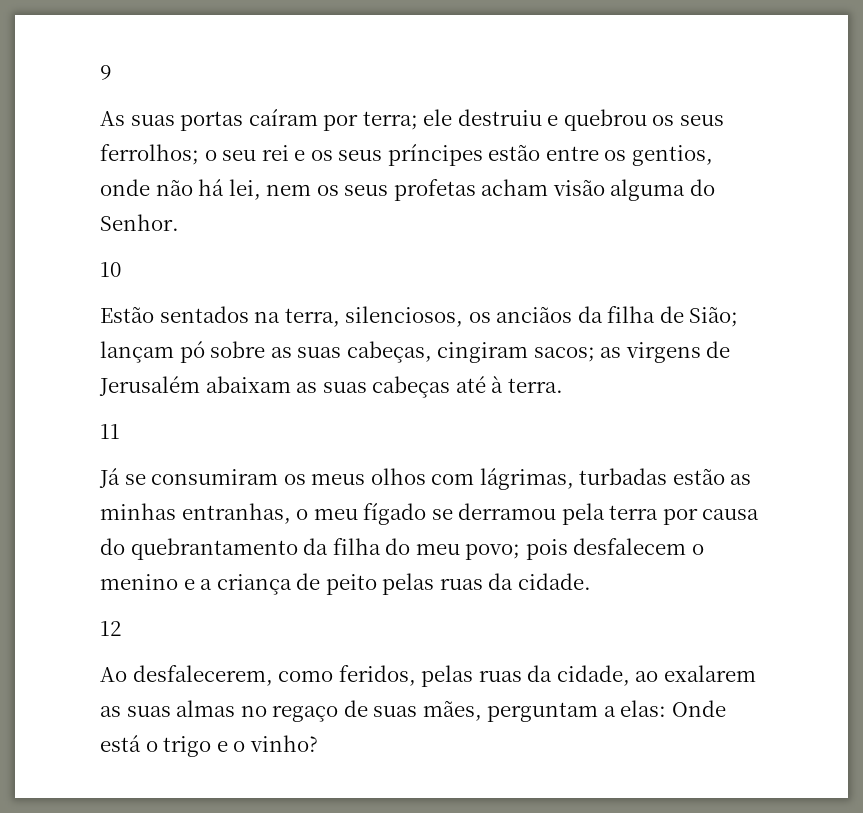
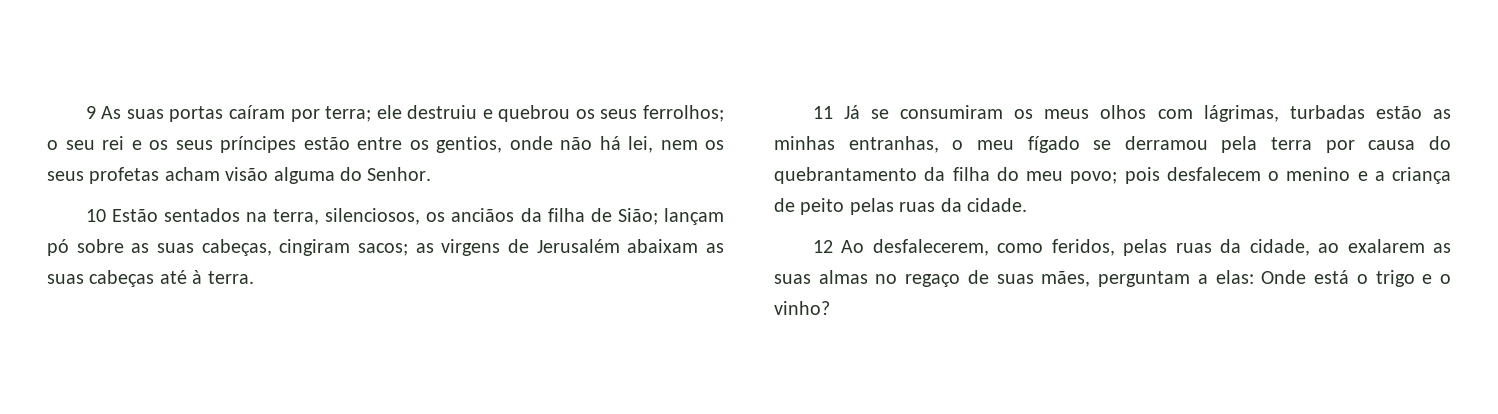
- 9
- As suas portas caíram por terra; ele destruiu e quebrou os seus ferrolhos; o seu rei e os seus príncipes estão entre os gentios, onde não há lei, nem os seus profetas acham visão alguma do Senhor.
+ 9 As suas portas caíram por terra; ele destruiu e quebrou os seus ferrolhos; o seu rei e os seus príncipes estão entre os gentios, onde não há lei, nem os seus profetas acham visão alguma do Senhor.
- 10
- Estão sentados na terra, silenciosos, os anciãos da filha de Sião; lançam pó sobre as suas cabeças, cingiram sacos; as virgens de Jerusalém abaixam as suas cabeças até à terra.
+ 10 Estão sentados na terra, silenciosos, os anciãos da filha de Sião; lançam pó sobre as suas cabeças, cingiram sacos; as virgens de Jerusalém abaixam as suas cabeças até à terra.
- 11
- Já se consumiram os meus olhos com lágrimas, turbadas estão as minhas entranhas, o meu fígado se derramou pela terra por causa do quebrantamento da filha do meu povo; pois desfalecem o menino e a criança de peito pelas ruas da cidade.
+ 11 Já se consumiram os meus olhos com lágrimas, turbadas estão as minhas entranhas, o meu fígado se derramou pela terra por causa do quebrantamento da filha do meu povo; pois desfalecem o menino e a criança de peito pelas ruas da cidade.
- 12
- Ao desfalecerem, como feridos, pelas ruas da cidade, ao exalarem as suas almas no regaço de suas mães, perguntam a elas: Onde está o trigo e o vinho?
+ 12 Ao desfalecerem, como feridos, pelas ruas da cidade, ao exalarem as suas almas no regaço de suas mães, perguntam a elas: Onde está o trigo e o vinho?

